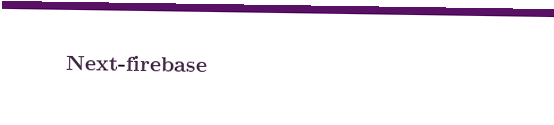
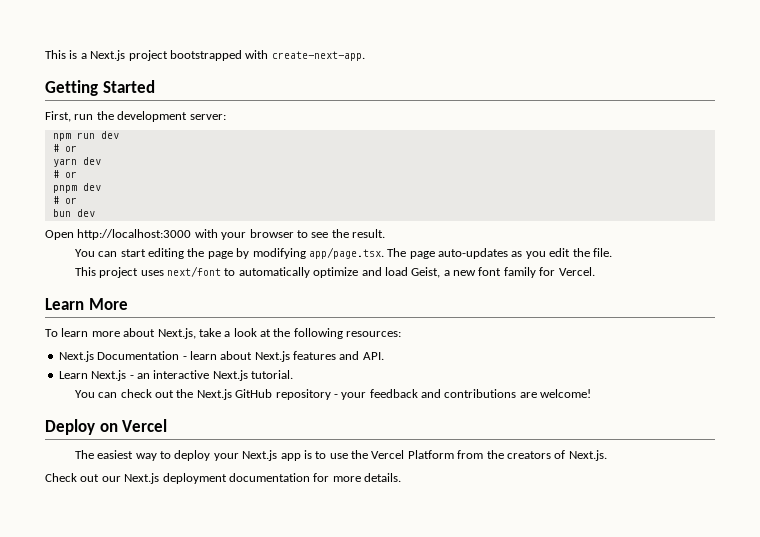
- Next-firebase
+ This is a Next.js project bootstrapped with create-next-app.
+ Getting Started
+ First, run the development server:
+ npm run dev
+ # or
+ yarn dev
+ # or
+ pnpm dev
+ # or
+ bun dev
+ Open http://localhost:3000 with your browser to see the result.
+ You can start editing the page by modifying app/page.tsx. The page auto-updates as you edit the file.
+ This project uses next/font to automatically optimize and load Geist, a new font family for Vercel.
+ Learn More
+ To learn more about Next.js, take a look at the following resources:
+ Next.js Documentation - learn about Next.js features and API.
+ Learn Next.js - an interactive Next.js tutorial.
+ You can check out the Next.js GitHub repository - your feedback and contributions are welcome!
+ Deploy on Vercel
+ The easiest way to deploy your Next.js app is to use the Vercel Platform from the creators of Next.js.
+ Check out our Next.js deployment documentation for more details.

